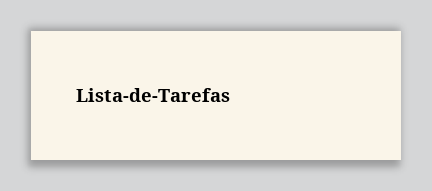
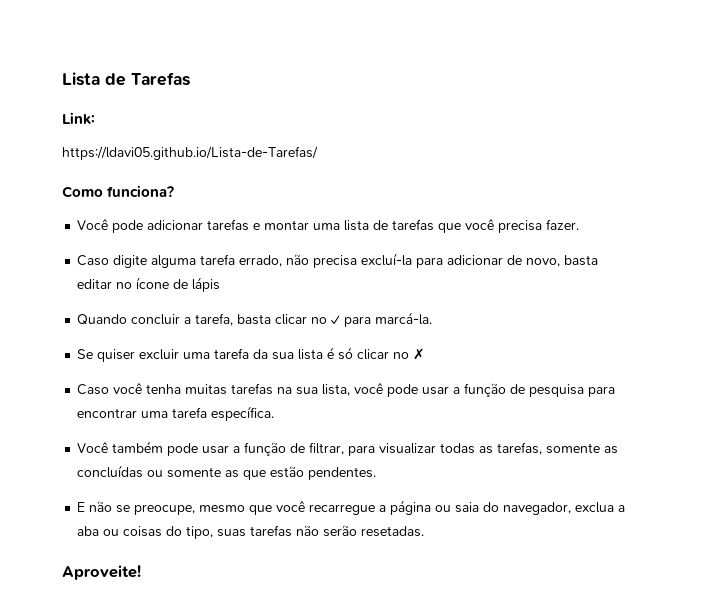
- Lista-de-Tarefas
+ Lista de Tarefas
+ Link:
+ https://ldavi05.github.io/Lista-de-Tarefas/
+ Como funciona?
+ Você pode adicionar tarefas e montar uma lista de tarefas que você precisa fazer.
+ Caso digite alguma tarefa errado, não precisa excluí-la para adicionar de novo, basta editar no ícone de lápis
+ Quando concluir a tarefa, basta clicar no ✓ para marcá-la.
+ Se quiser excluir uma tarefa da sua lista é só clicar no ✗
+ Caso você tenha muitas tarefas na sua lista, você pode usar a função de pesquisa para encontrar uma tarefa específica.
+ Você também pode usar a função de filtrar, para visualizar todas as tarefas, somente as concluídas ou somente as que estão pendentes.
+ E não se preocupe, mesmo que você recarregue a página ou saia do navegador, exclua a aba ou coisas do tipo, suas tarefas não serão resetadas.
+ Aproveite!

